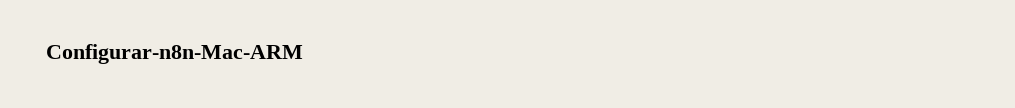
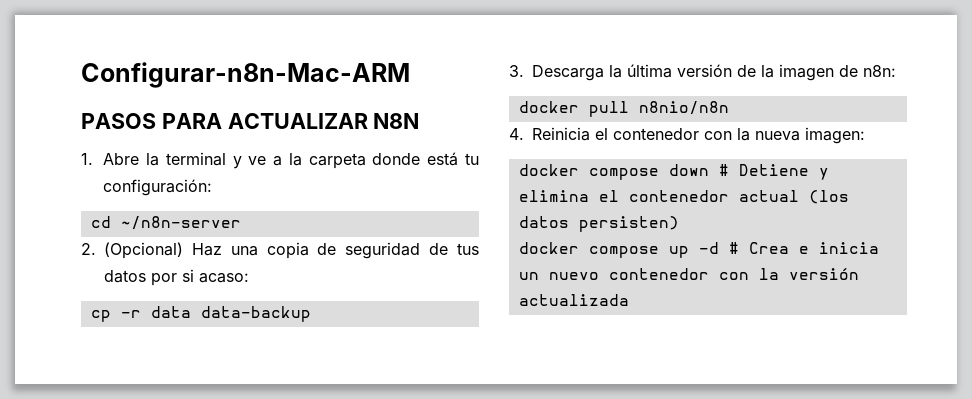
+ PASOS PARA ACTUALIZAR N8N
+ 1. Abre la terminal y ve a la carpeta donde está tu configuración:
+ cd ~/n8n-server
+ 2. (Opcional) Haz una copia de seguridad de tus datos por si acaso:
+ cp -r data data-backup
+ 3. Descarga la última versión de la imagen de n8n:
+ docker pull n8nio/n8n
+ 4. Reinicia el contenedor con la nueva imagen:
+ docker compose down # Detiene y elimina el contenedor actual (los datos persisten)
+ docker compose up -d # Crea e inicia un nuevo contenedor con la versión actualizada

